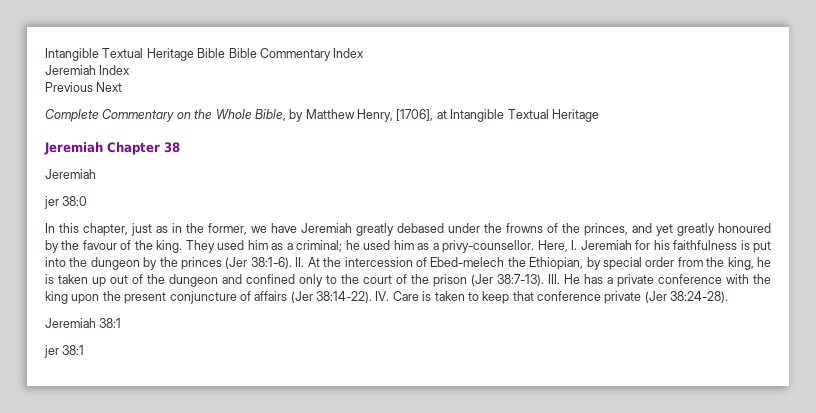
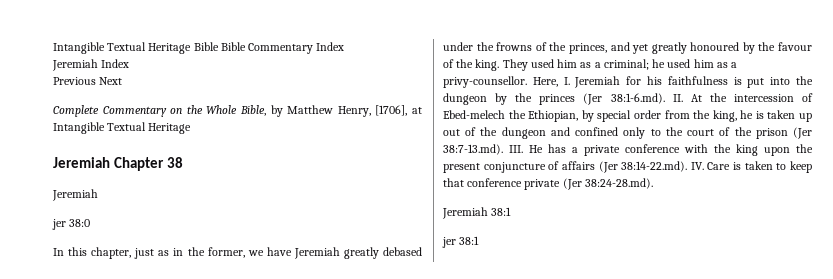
- Here, I. Jeremiah for his faithfulness is put into the dungeon by the princes (Jer 38:1-6). II. At the intercession of Ebed-melech the Ethiopian, by special order from the king, he is taken up out of the dungeon and confined only to the court of the prison (Jer 38:7-13). III. He has a private conference with the king upon the present conjuncture of affairs (Jer 38:14-22). IV. Care is taken to keep that conference private (Jer 38:24-28).
+ Here, I. Jeremiah for his faithfulness is put into the dungeon by the princes (Jer 38:1-6.md). II. At the intercession of Ebed-melech the Ethiopian, by special order from the king, he is taken up out of the dungeon and confined only to the court of the prison (Jer 38:7-13.md). III. He has a private conference with the king upon the present conjuncture of affairs (Jer 38:14-22.md). IV. Care is taken to keep that conference private (Jer 38:24-28.md).

